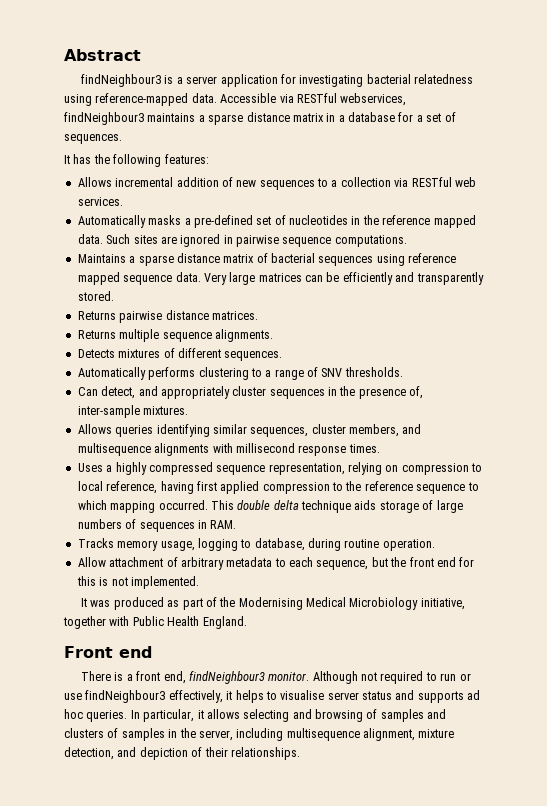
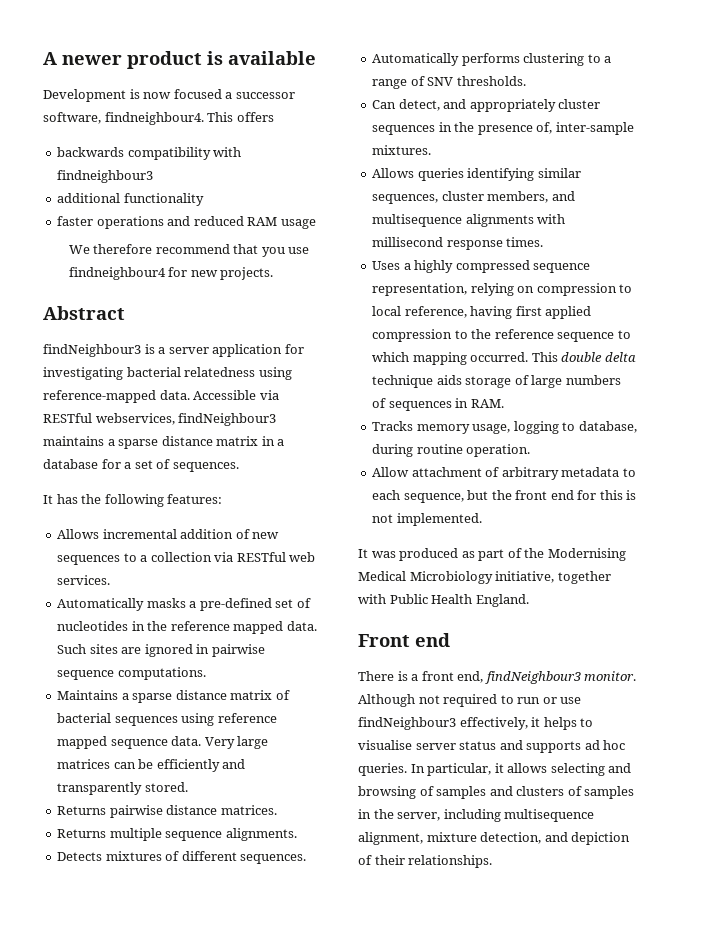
+ A newer product is available
+ Development is now focused a successor software, findneighbour4. This offers
+ backwards compatibility with findneighbour3
+ additional functionality
+ faster operations and reduced RAM usage
+ We therefore recommend that you use findneighbour4 for new projects.

